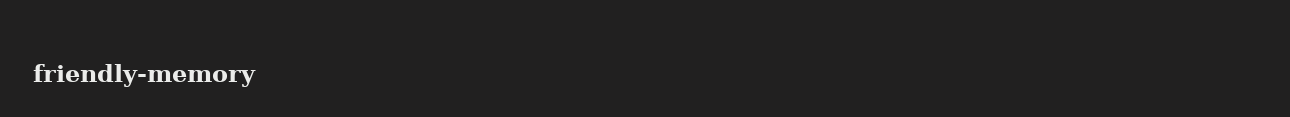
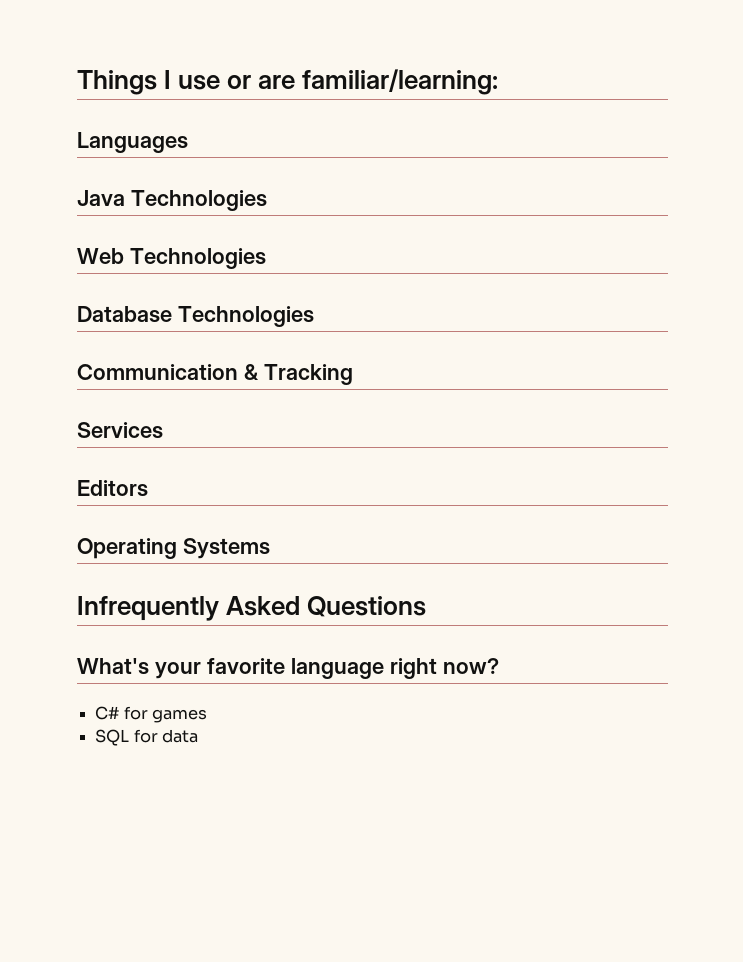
- friendly-memory
+ Things I use or are familiar/learning:
+ Languages
+ Java Technologies
+ Web Technologies
+ Database Technologies
+ Communication & Tracking
+ Services
+ Editors
+ Operating Systems
+ Infrequently Asked Questions
+ What's your favorite language right now?
+ C# for games
+ SQL for data

